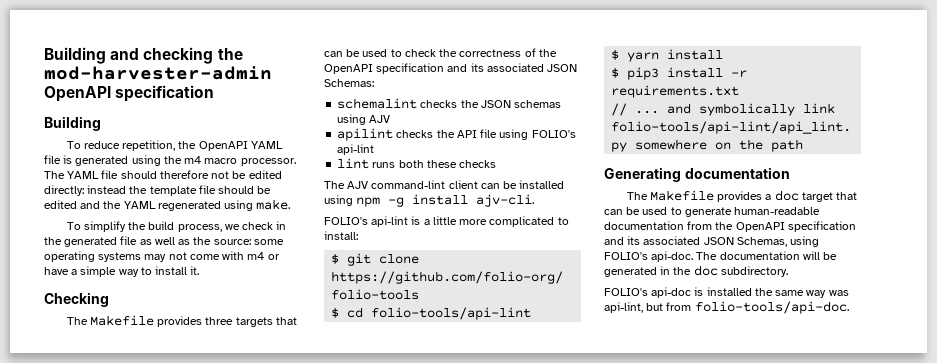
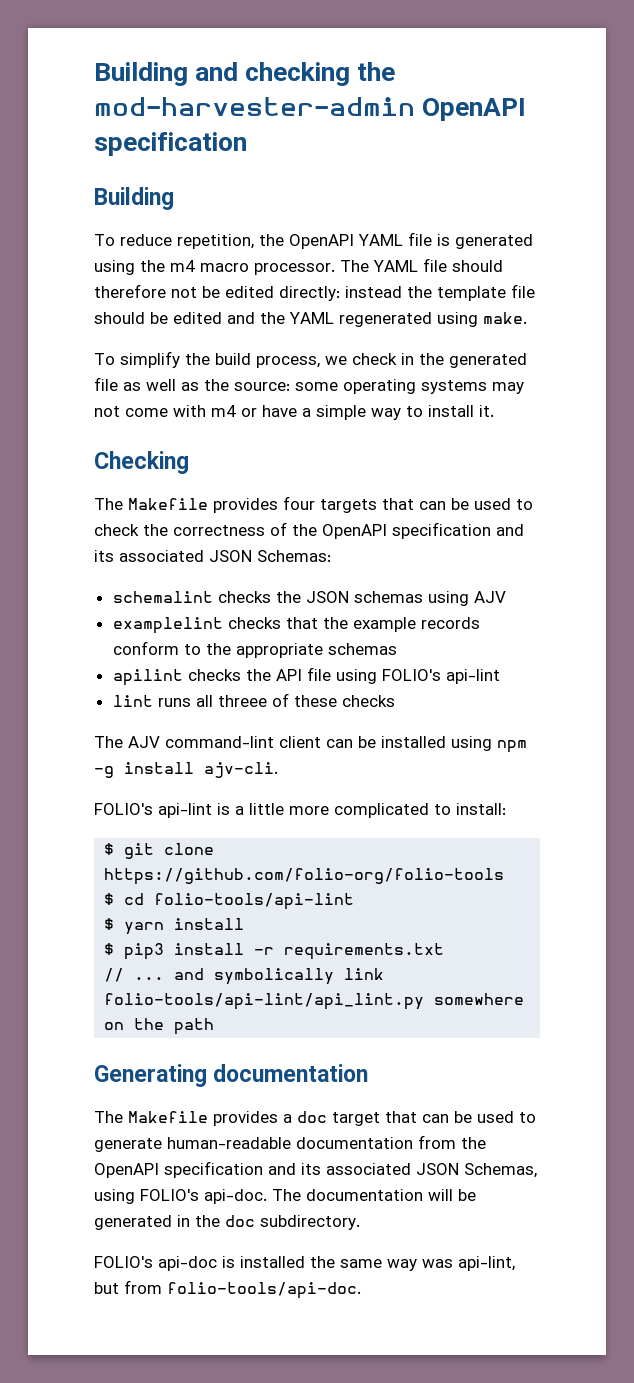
- The Makefile provides three targets that can be used to check the correctness of the OpenAPI specification and its associated JSON Schemas:
+ The Makefile provides four targets that can be used to check the correctness of the OpenAPI specification and its associated JSON Schemas:
+ examplelint checks that the example records conform to the appropriate schemas
- lint runs both these checks
+ lint runs all threee of these checks

